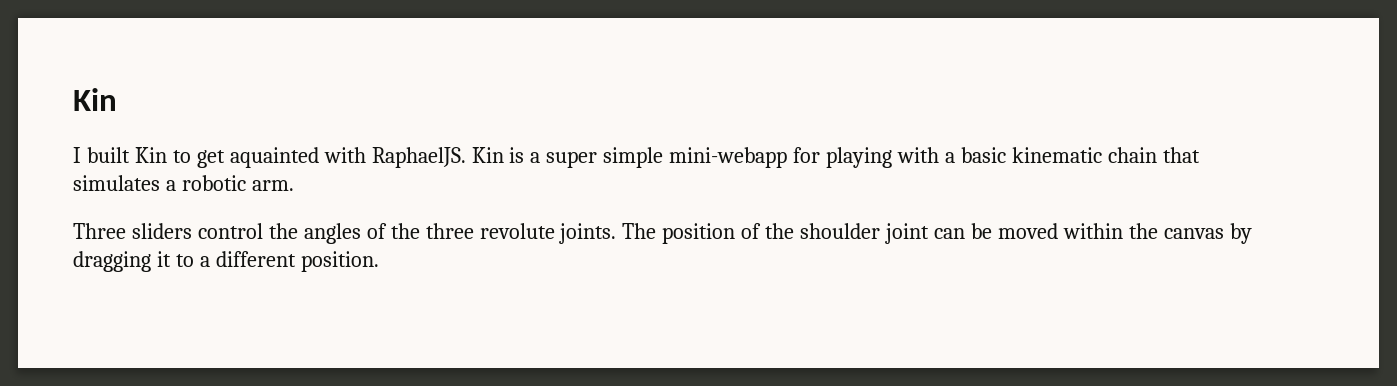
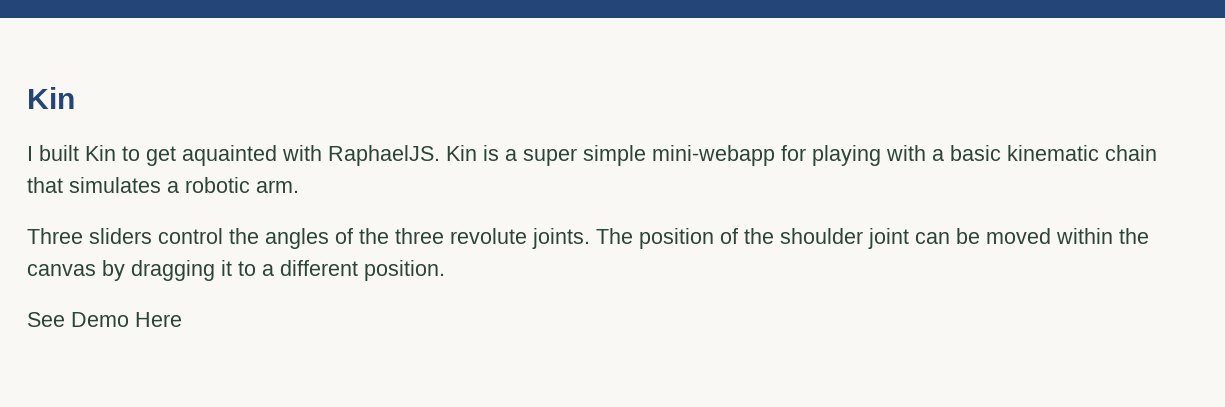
+ See Demo Here

